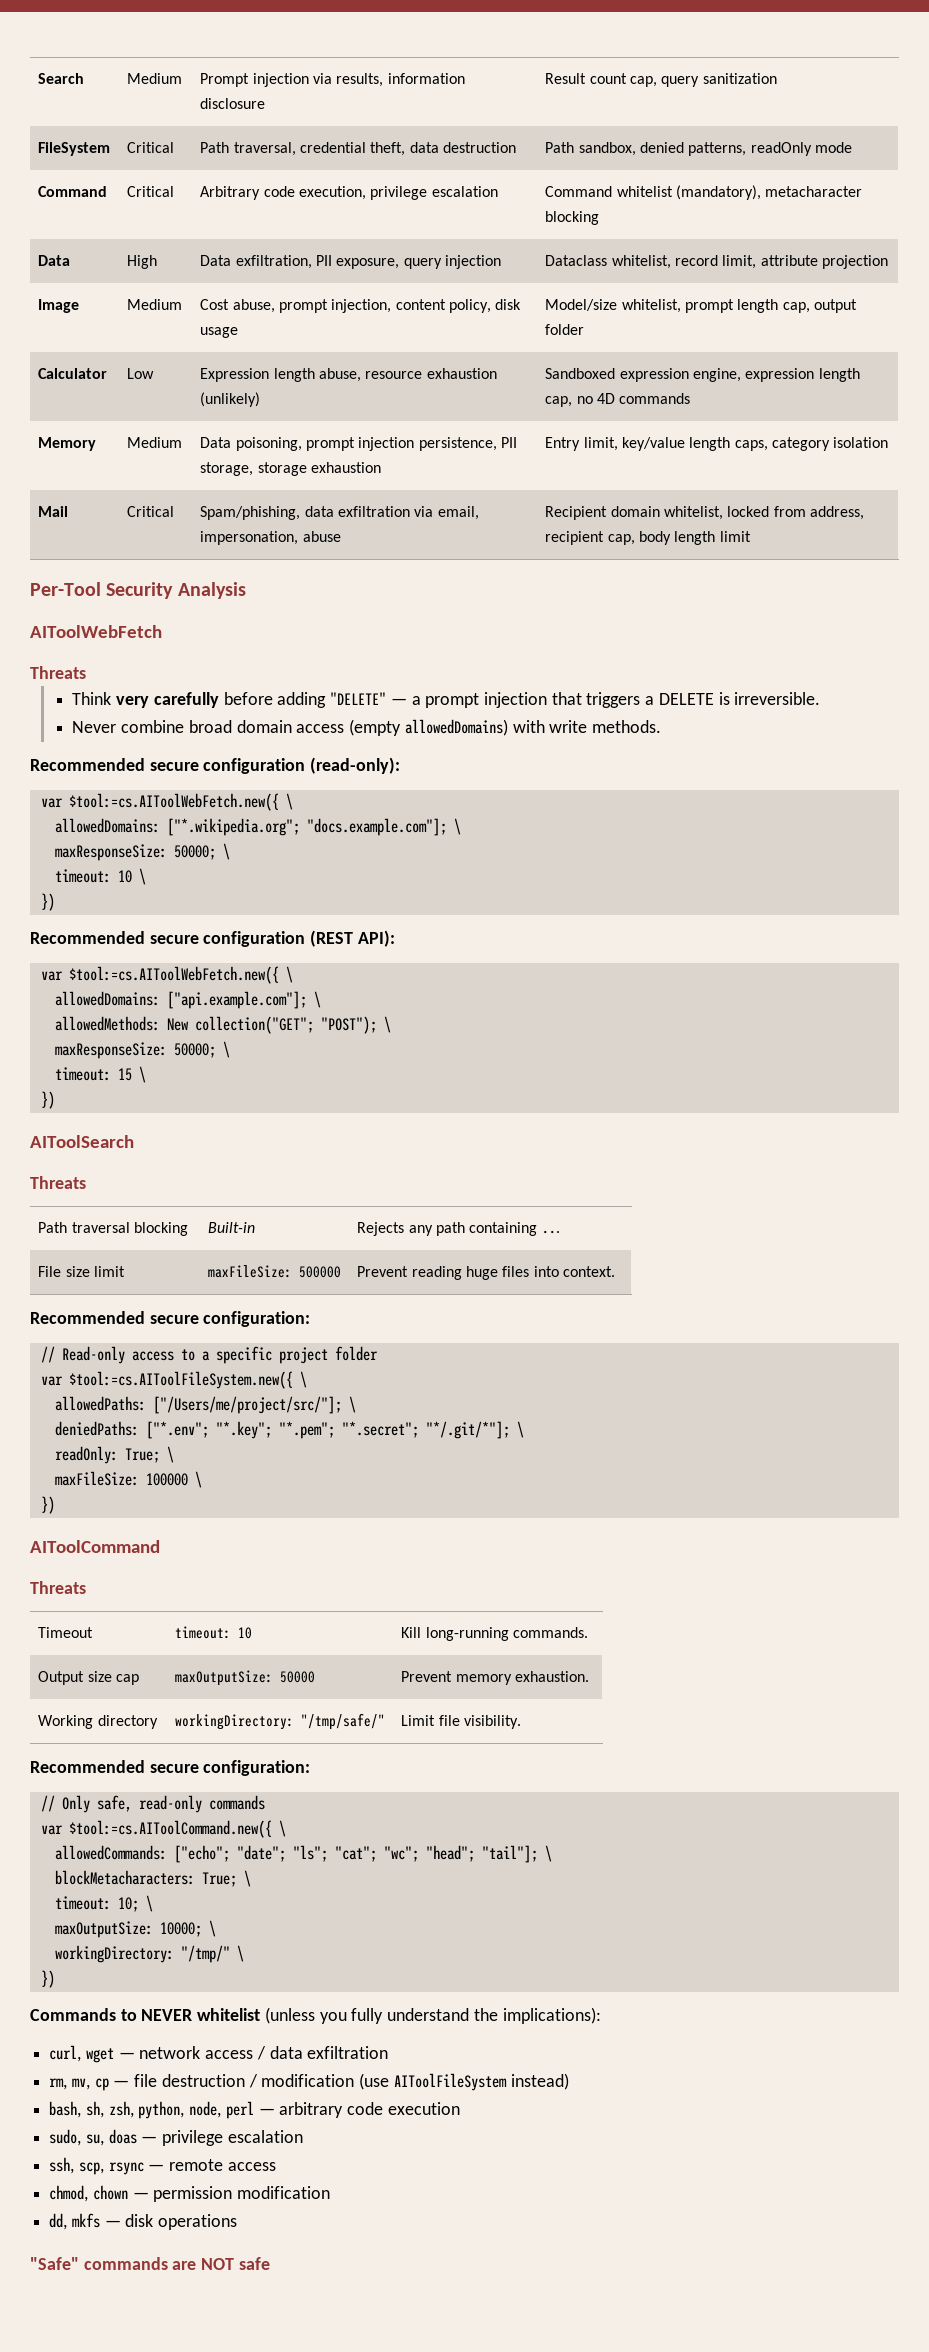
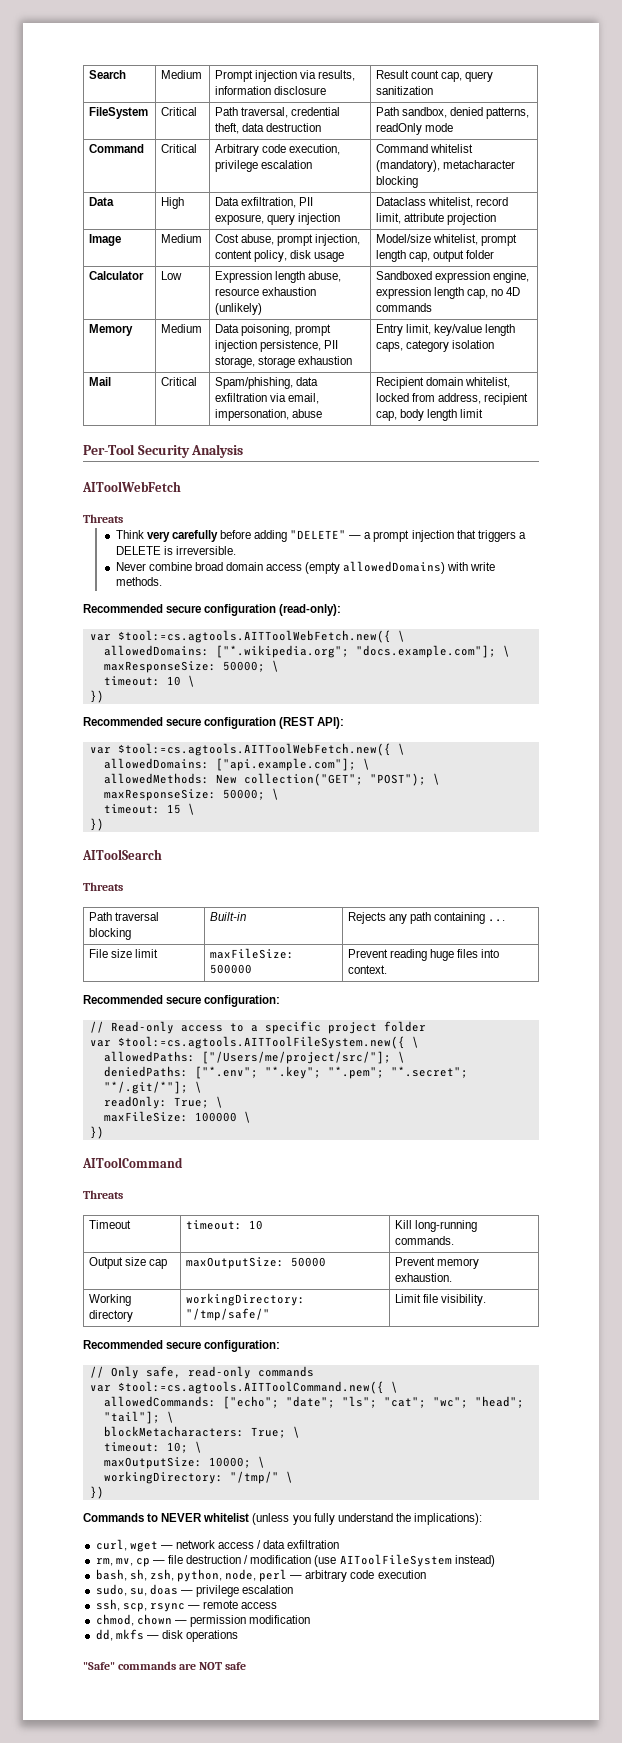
  Recommended secure configuration (read-only):
- var $tool:=cs.AIToolWebFetch.new({ \
+ var $tool:=cs.agtools.AITToolWebFetch.new({ \
  Recommended secure configuration (REST API):
- var $tool:=cs.AIToolWebFetch.new({ \
+ var $tool:=cs.agtools.AITToolWebFetch.new({ \
- var $tool:=cs.AIToolFileSystem.new({ \
+ var $tool:=cs.agtools.AITToolFileSystem.new({ \
- var $tool:=cs.AIToolCommand.new({ \
+ var $tool:=cs.agtools.AITToolCommand.new({ \

